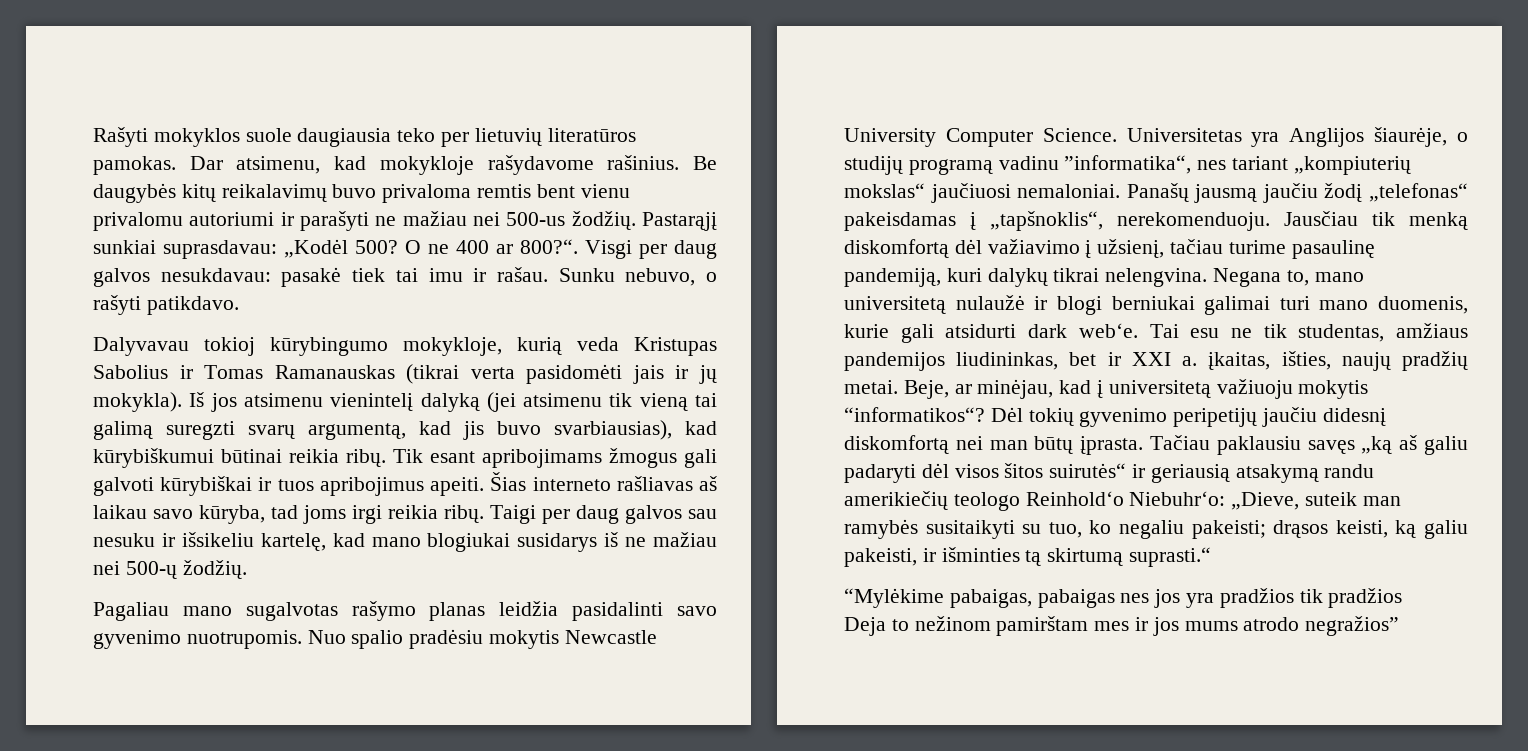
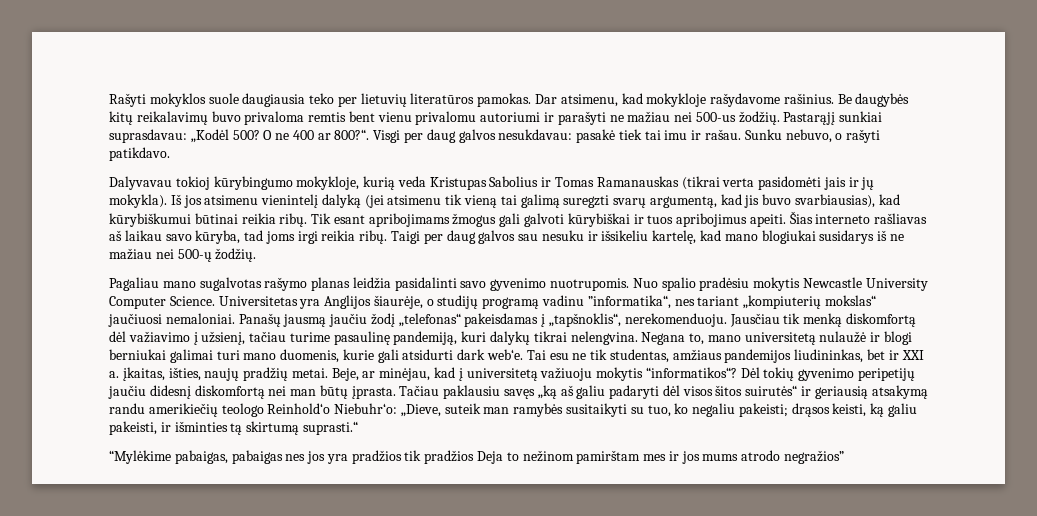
- “Mylėkime pabaigas, pabaigas nes jos yra pradžios tik pradžios
- Deja to nežinom pamirštam mes ir jos mums atrodo negražios”
+ “Mylėkime pabaigas, pabaigas nes jos yra pradžios tik pradžios Deja to nežinom pamirštam mes ir jos mums atrodo negražios”

